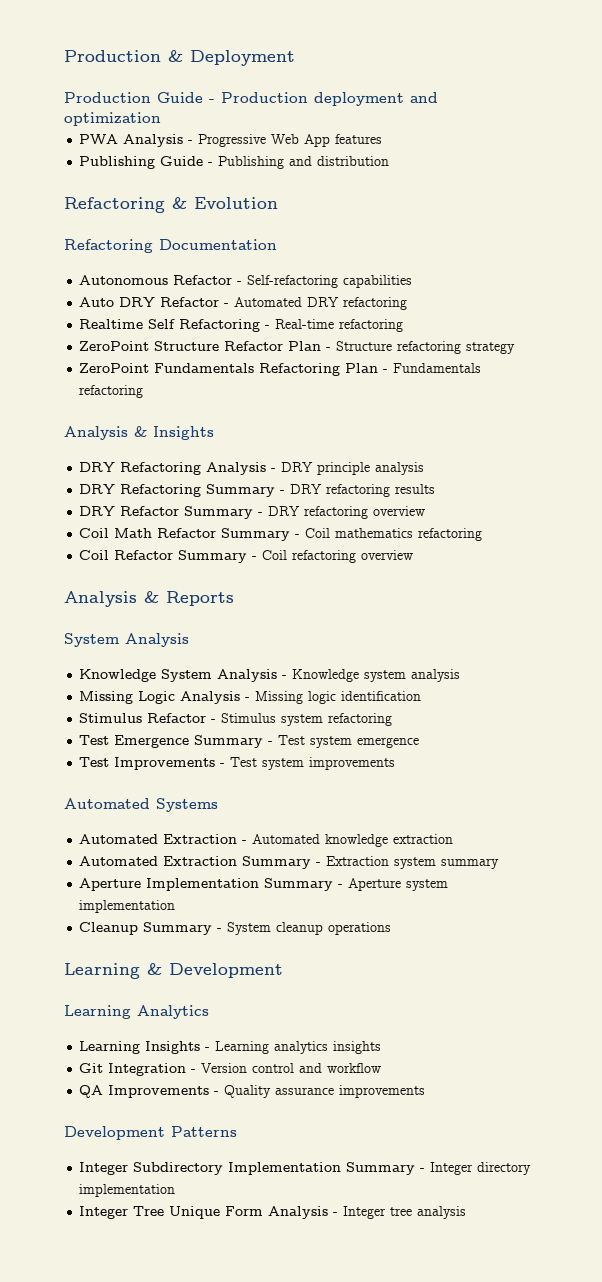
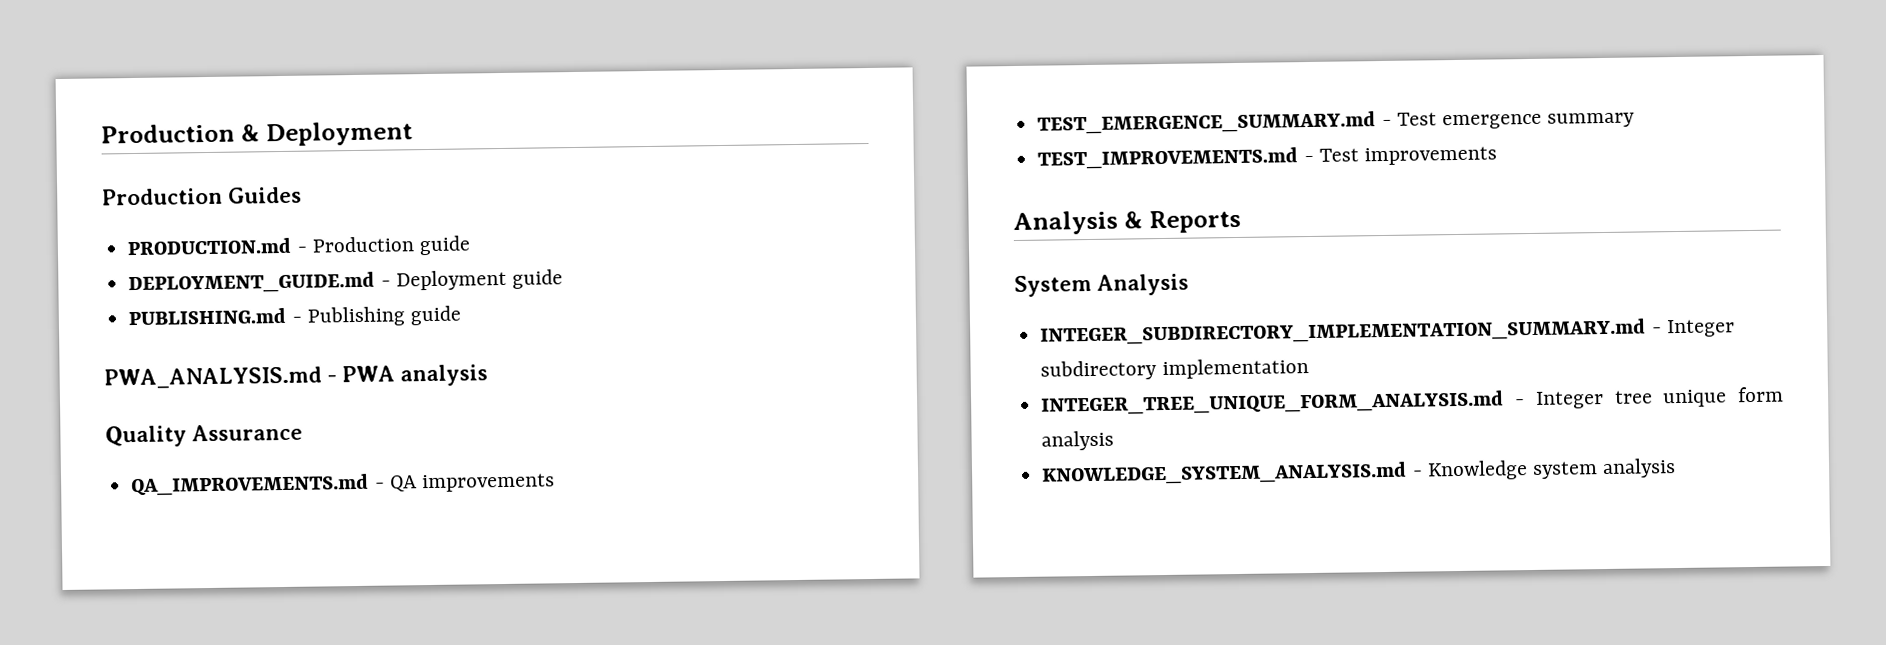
- Production Guide - Production deployment and optimization
- PWA Analysis - Progressive Web App features
- Publishing Guide - Publishing and distribution
- Refactoring & Evolution
- Refactoring Documentation
- Autonomous Refactor - Self-refactoring capabilities
- Auto DRY Refactor - Automated DRY refactoring
- Realtime Self Refactoring - Real-time refactoring
- ZeroPoint Structure Refactor Plan - Structure refactoring strategy
- ZeroPoint Fundamentals Refactoring Plan - Fundamentals refactoring
- Analysis & Insights
- DRY Refactoring Analysis - DRY principle analysis
- DRY Refactoring Summary - DRY refactoring results
- DRY Refactor Summary - DRY refactoring overview
- Coil Math Refactor Summary - Coil mathematics refactoring
- Coil Refactor Summary - Coil refactoring overview
+ Production Guides
+ PRODUCTION.md - Production guide
+ DEPLOYMENT_GUIDE.md - Deployment guide
+ PUBLISHING.md - Publishing guide
+ PWA_ANALYSIS.md - PWA analysis
+ Quality Assurance
+ QA_IMPROVEMENTS.md - QA improvements
+ TEST_EMERGENCE_SUMMARY.md - Test emergence summary
+ TEST_IMPROVEMENTS.md - Test improvements
- Knowledge System Analysis - Knowledge system analysis
- Missing Logic Analysis - Missing logic identification
- Stimulus Refactor - Stimulus system refactoring
- Test Emergence Summary - Test system emergence
- Test Improvements - Test system improvements
- Automated Systems
- Automated Extraction - Automated knowledge extraction
- Automated Extraction Summary - Extraction system summary
- Aperture Implementation Summary - Aperture system implementation
- Cleanup Summary - System cleanup operations
- Learning & Development
- Learning Analytics
- Learning Insights - Learning analytics insights
- Git Integration - Version control and workflow
- QA Improvements - Quality assurance improvements
- Development Patterns
- Integer Subdirectory Implementation Summary - Integer directory implementation
- Integer Tree Unique Form Analysis - Integer tree analysis
+ INTEGER_SUBDIRECTORY_IMPLEMENTATION_SUMMARY.md - Integer subdirectory implementation
+ INTEGER_TREE_UNIQUE_FORM_ANALYSIS.md - Integer tree unique form analysis
+ KNOWLEDGE_SYSTEM_ANALYSIS.md - Knowledge system analysis

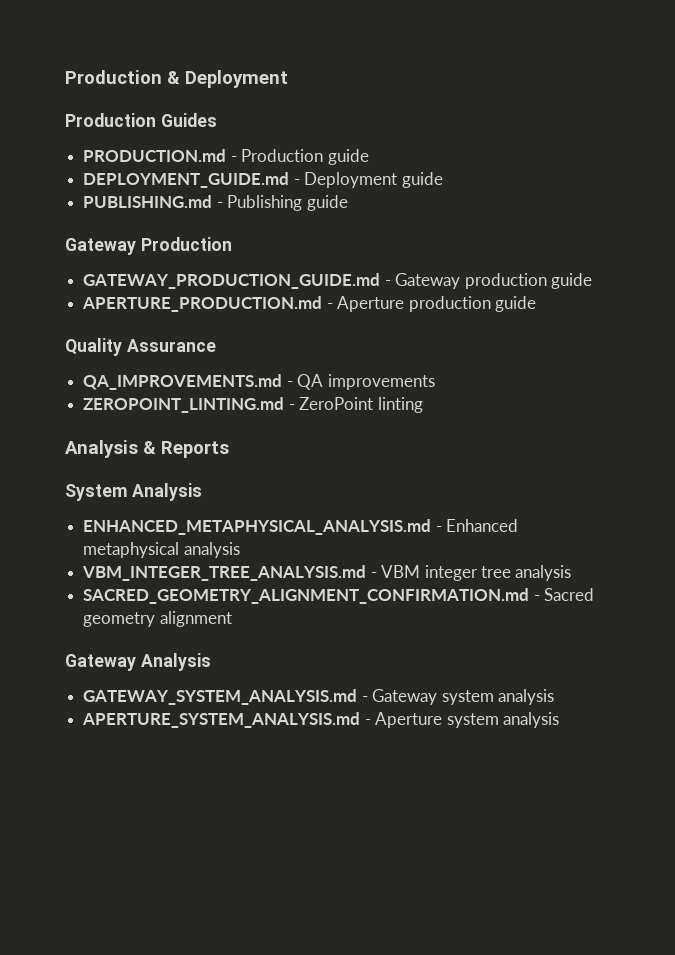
- PWA_ANALYSIS.md - PWA analysis
+ Gateway Production
+ GATEWAY_PRODUCTION_GUIDE.md - Gateway production guide
+ APERTURE_PRODUCTION.md - Aperture production guide
- TEST_EMERGENCE_SUMMARY.md - Test emergence summary
- TEST_IMPROVEMENTS.md - Test improvements
+ ZEROPOINT_LINTING.md - ZeroPoint linting
- INTEGER_SUBDIRECTORY_IMPLEMENTATION_SUMMARY.md - Integer subdirectory implementation
- INTEGER_TREE_UNIQUE_FORM_ANALYSIS.md - Integer tree unique form analysis
- KNOWLEDGE_SYSTEM_ANALYSIS.md - Knowledge system analysis
+ ENHANCED_METAPHYSICAL_ANALYSIS.md - Enhanced metaphysical analysis
+ VBM_INTEGER_TREE_ANALYSIS.md - VBM integer tree analysis
+ SACRED_GEOMETRY_ALIGNMENT_CONFIRMATION.md - Sacred geometry alignment
+ Gateway Analysis
+ GATEWAY_SYSTEM_ANALYSIS.md - Gateway system analysis
+ APERTURE_SYSTEM_ANALYSIS.md - Aperture system analysis

